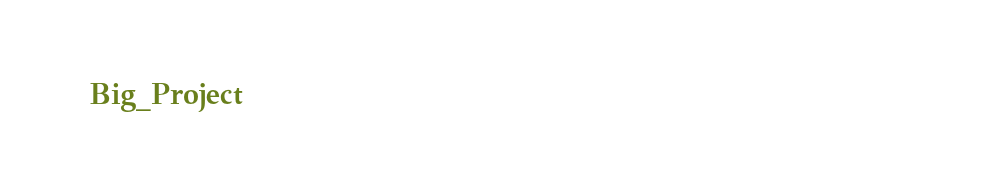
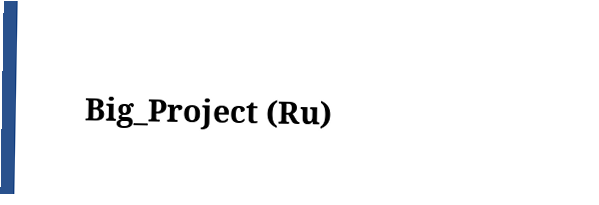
- Big_Project
+ Big_Project (Ru)

